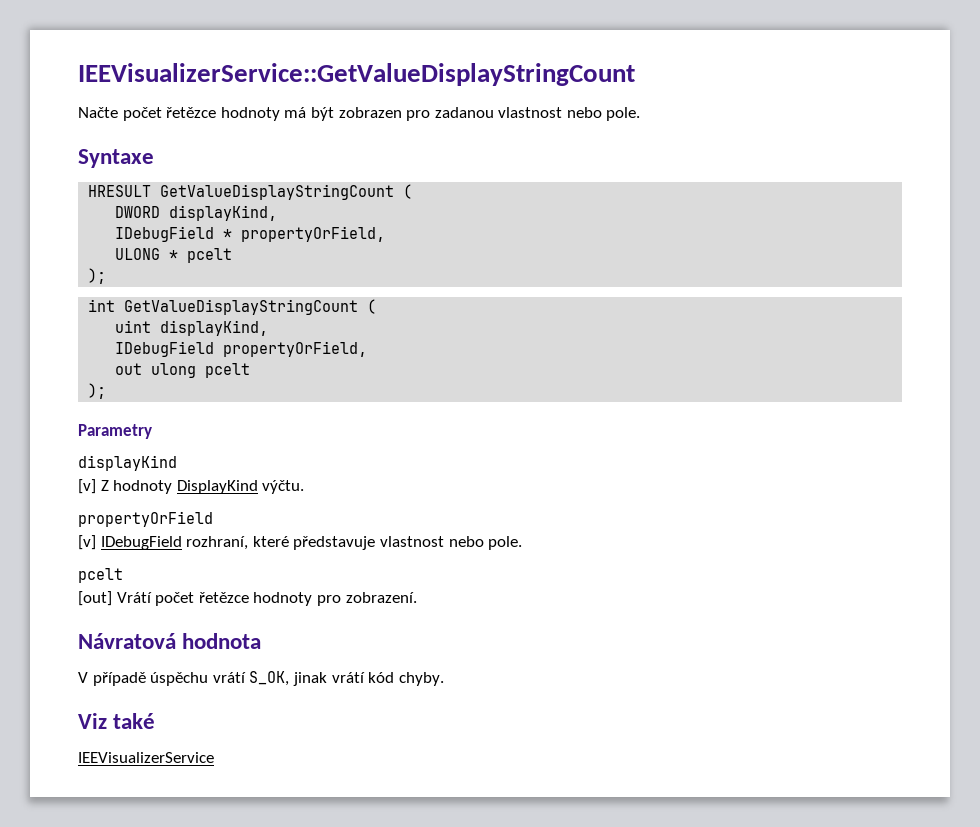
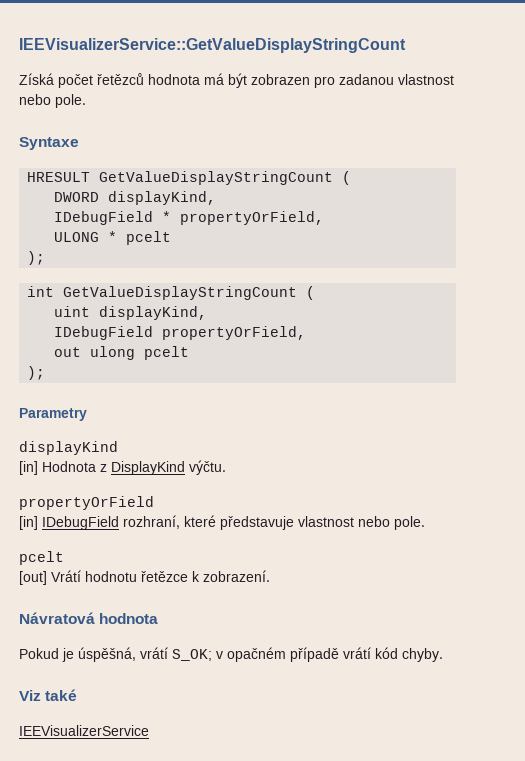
- Načte počet řetězce hodnoty má být zobrazen pro zadanou vlastnost nebo pole.
+ Získá počet řetězců hodnota má být zobrazen pro zadanou vlastnost nebo pole.
- [v] Z hodnoty DisplayKind výčtu.
+ [in] Hodnota z DisplayKind výčtu.
- [v] IDebugField rozhraní, které představuje vlastnost nebo pole.
+ [in] IDebugField rozhraní, které představuje vlastnost nebo pole.
- [out] Vrátí počet řetězce hodnoty pro zobrazení.
+ [out] Vrátí hodnotu řetězce k zobrazení.
- V případě úspěchu vrátí S_OK, jinak vrátí kód chyby.
+ Pokud je úspěšná, vrátí S_OK; v opačném případě vrátí kód chyby.

